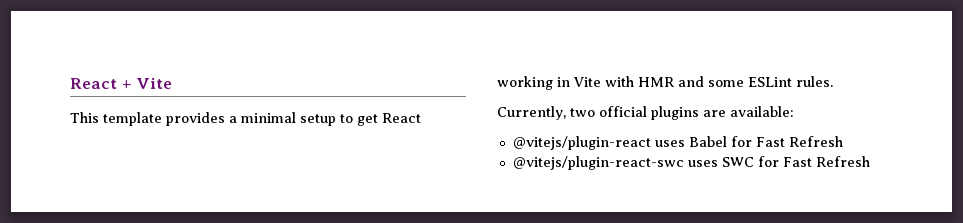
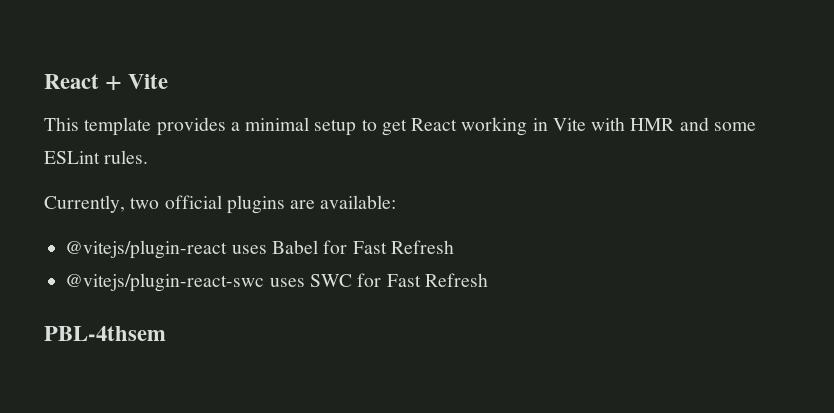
+ PBL-4thsem

